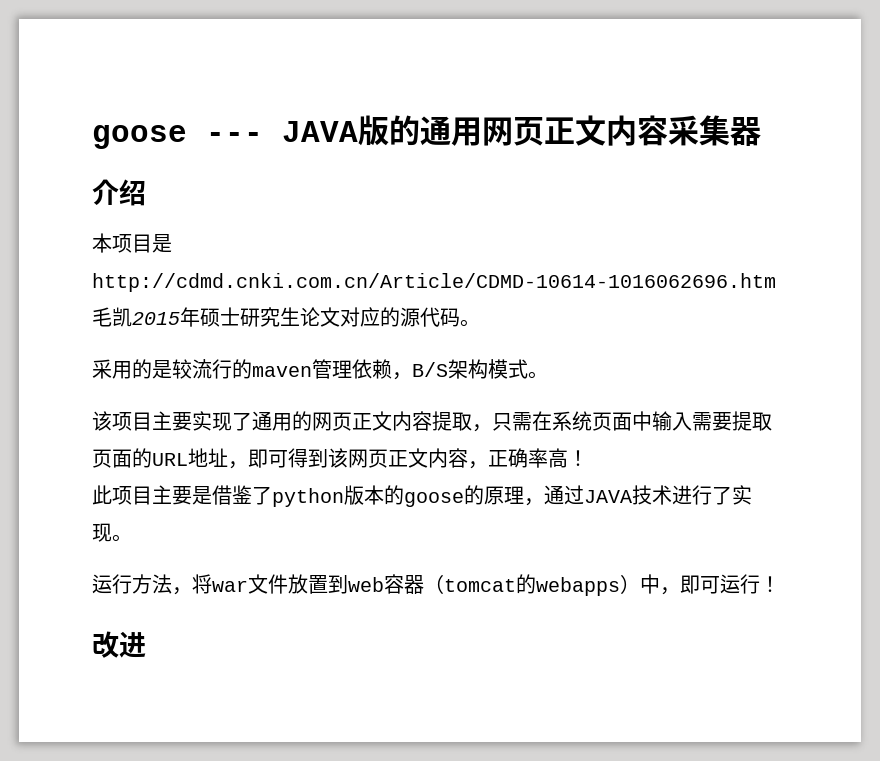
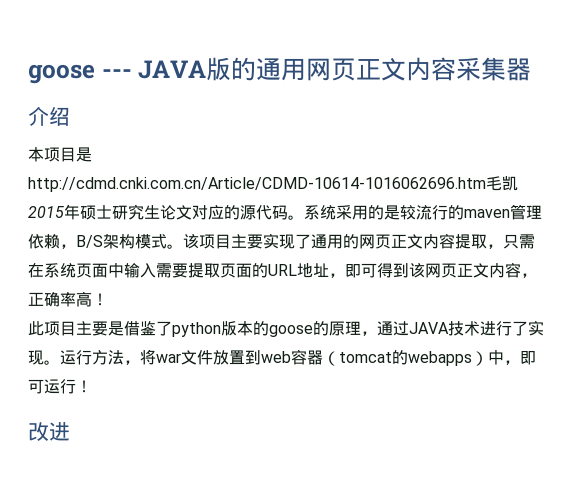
- 本项目是http://cdmd.cnki.com.cn/Article/CDMD-10614-1016062696.htm毛凯2015年硕士研究生论文对应的源代码。
- 采用的是较流行的maven管理依赖，B/S架构模式。
- 该项目主要实现了通用的网页正文内容提取，只需在系统页面中输入需要提取页面的URL地址，即可得到该网页正文内容，正确率高！
+ 本项目是http://cdmd.cnki.com.cn/Article/CDMD-10614-1016062696.htm毛凯2015年硕士研究生论文对应的源代码。系统采用的是较流行的maven管理依赖，B/S架构模式。该项目主要实现了通用的网页正文内容提取，只需在系统页面中输入需要提取页面的URL地址，即可得到该网页正文内容，正确率高！
- 此项目主要是借鉴了python版本的goose的原理，通过JAVA技术进行了实现。
- 运行方法，将war文件放置到web容器（tomcat的webapps）中，即可运行！
+ 此项目主要是借鉴了python版本的goose的原理，通过JAVA技术进行了实现。运行方法，将war文件放置到web容器（tomcat的webapps）中，即可运行！

